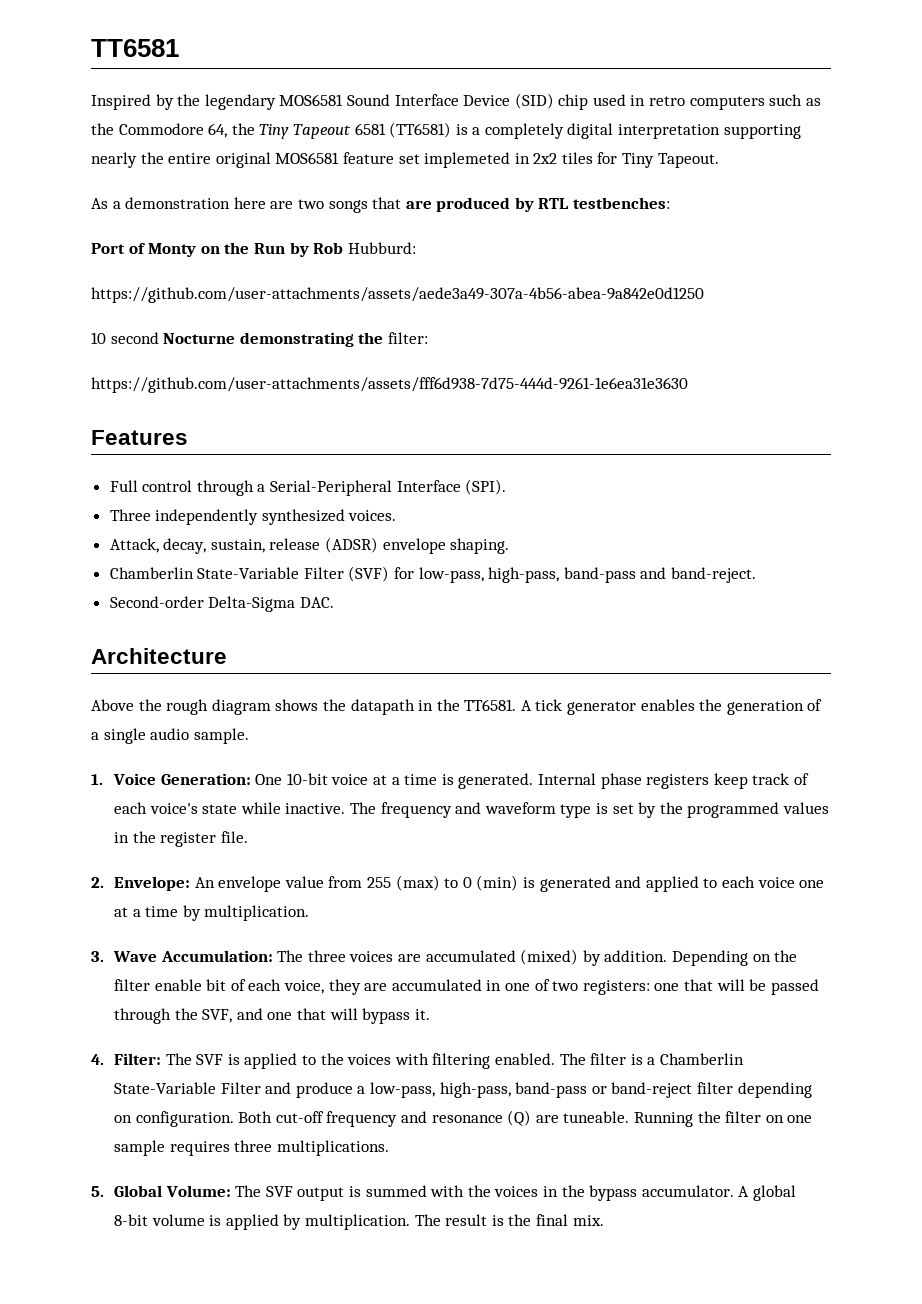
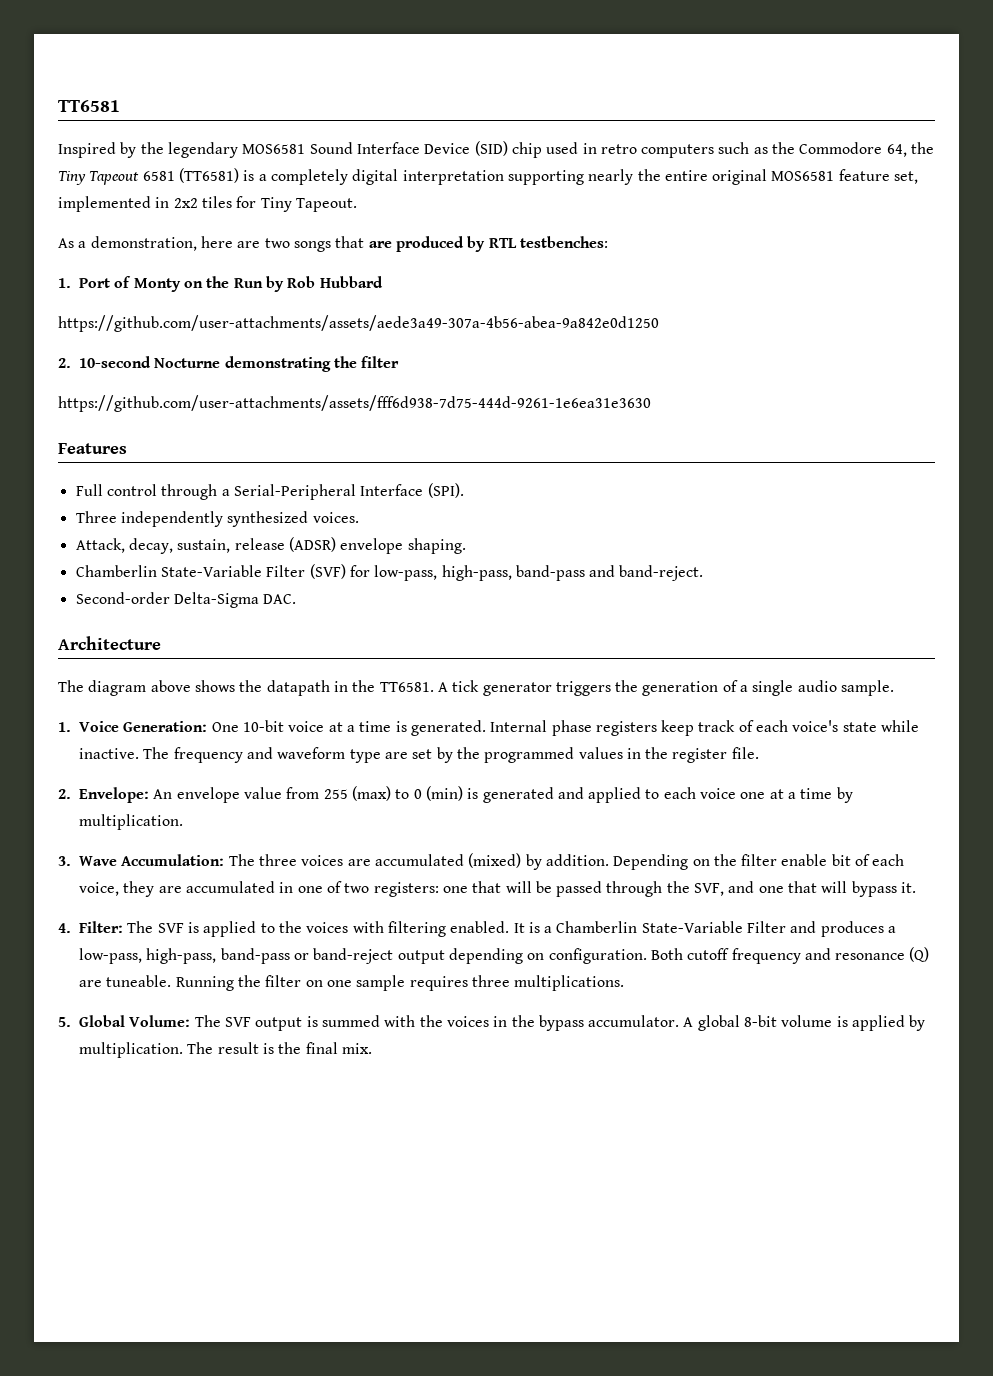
- Inspired by the legendary MOS6581 Sound Interface Device (SID) chip used in retro computers such as the Commodore 64, the Tiny Tapeout 6581 (TT6581) is a completely digital interpretation supporting nearly the entire original MOS6581 feature set implemeted in 2x2 tiles for Tiny Tapeout.
+ Inspired by the legendary MOS6581 Sound Interface Device (SID) chip used in retro computers such as the Commodore 64, the Tiny Tapeout 6581 (TT6581) is a completely digital interpretation supporting nearly the entire original MOS6581 feature set, implemented in 2x2 tiles for Tiny Tapeout.
- As a demonstration here are two songs that are produced by RTL testbenches:
+ As a demonstration, here are two songs that are produced by RTL testbenches:
- Port of Monty on the Run by Rob Hubburd:
+ 1. Port of Monty on the Run by Rob Hubbard
- 10 second Nocturne demonstrating the filter:
+ 2. 10-second Nocturne demonstrating the filter
- Above the rough diagram shows the datapath in the TT6581.
+ The diagram above shows the datapath in the TT6581.
- A tick generator enables the generation of a single audio sample.
+ A tick generator triggers the generation of a single audio sample.
- The frequency and waveform type is set by the programmed values in the register file.
+ The frequency and waveform type are set by the programmed values in the register file.
- The filter is a Chamberlin State-Variable Filter and produce a low-pass, high-pass, band-pass or band-reject filter depending on configuration.
+ It is a Chamberlin State-Variable Filter and produces a low-pass, high-pass, band-pass or band-reject output depending on configuration.
- Both cut-off frequency and resonance (Q) are tuneable.
+ Both cutoff frequency and resonance (Q) are tuneable.

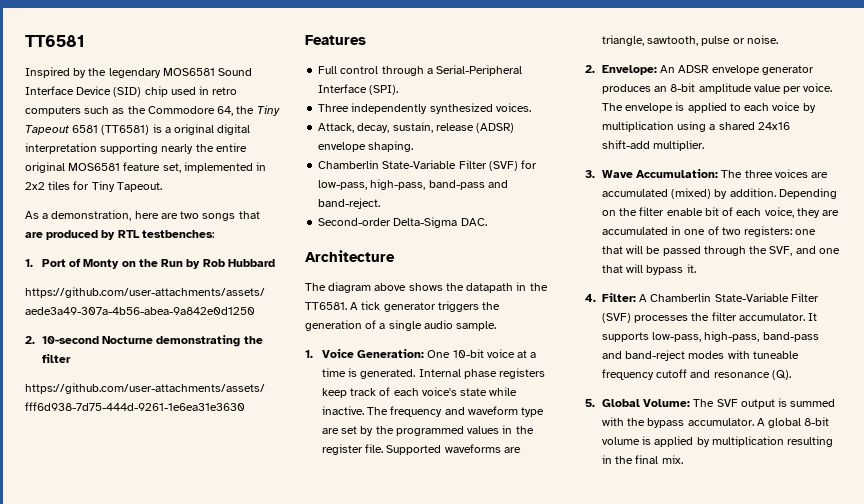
- Inspired by the legendary MOS6581 Sound Interface Device (SID) chip used in retro computers such as the Commodore 64, the Tiny Tapeout 6581 (TT6581) is a completely digital interpretation supporting nearly the entire original MOS6581 feature set, implemented in 2x2 tiles for Tiny Tapeout.
+ Inspired by the legendary MOS6581 Sound Interface Device (SID) chip used in retro computers such as the Commodore 64, the Tiny Tapeout 6581 (TT6581) is a original digital interpretation supporting nearly the entire original MOS6581 feature set, implemented in 2x2 tiles for Tiny Tapeout.
- The frequency and waveform type are set by the programmed values in the register file.
- 2. Envelope: An envelope value from 255 (max) to 0 (min) is generated and applied to each voice one at a time by multiplication.
+ The frequency and waveform type are set by the programmed values in the register file. Supported waveforms are triangle, sawtooth, pulse or noise.
+ 2. Envelope: An ADSR envelope generator produces an 8-bit amplitude value per voice. The envelope is applied to each voice by multiplication using a shared 24x16 shift-add multiplier.
- 4. Filter: The SVF is applied to the voices with filtering enabled. It is a Chamberlin State-Variable Filter and produces a low-pass, high-pass, band-pass or band-reject output depending on configuration. Both cutoff frequency and resonance (Q) are tuneable. Running the filter on one sample requires three multiplications.
+ 4. Filter: A Chamberlin State-Variable Filter (SVF) processes the filter accumulator. It supports low-pass, high-pass, band-pass and band-reject modes with tuneable frequency cutoff and resonance (Q).
- 5. Global Volume: The SVF output is summed with the voices in the bypass accumulator.
+ 5. Global Volume: The SVF output is summed with the bypass accumulator.
- A global 8-bit volume is applied by multiplication. The result is the final mix.
+ A global 8-bit volume is applied by multiplication resulting in the final mix.

